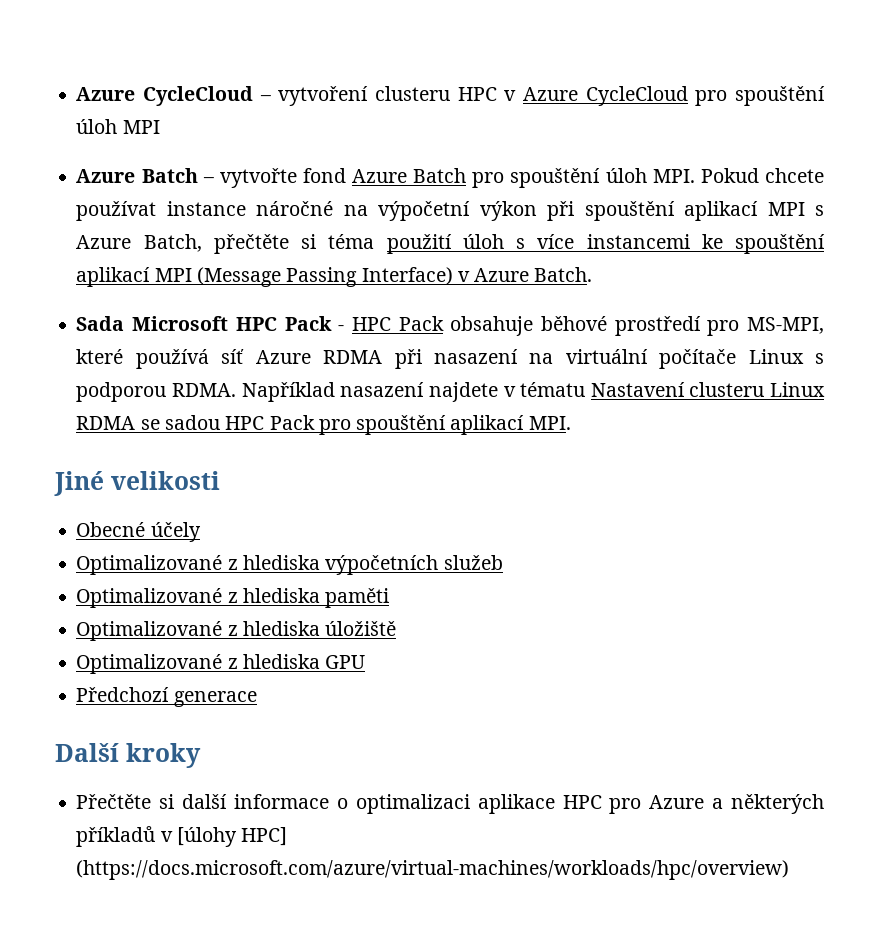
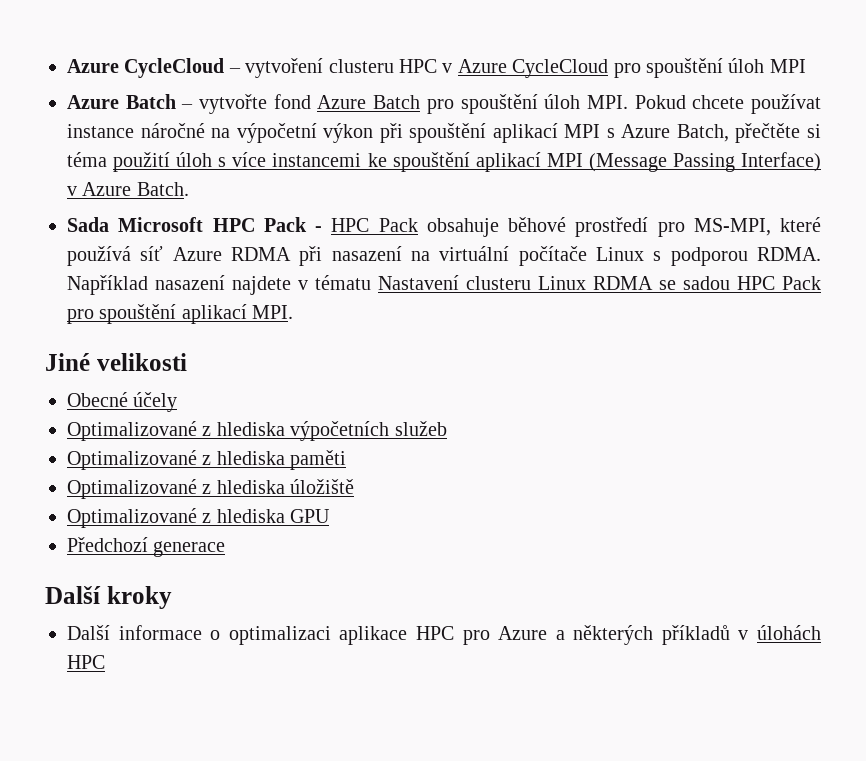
- Přečtěte si další informace o optimalizaci aplikace HPC pro Azure a některých příkladů v [úlohy HPC] (https://docs.microsoft.com/azure/virtual-machines/workloads/hpc/overview)
+ Další informace o optimalizaci aplikace HPC pro Azure a některých příkladů v úlohách HPC

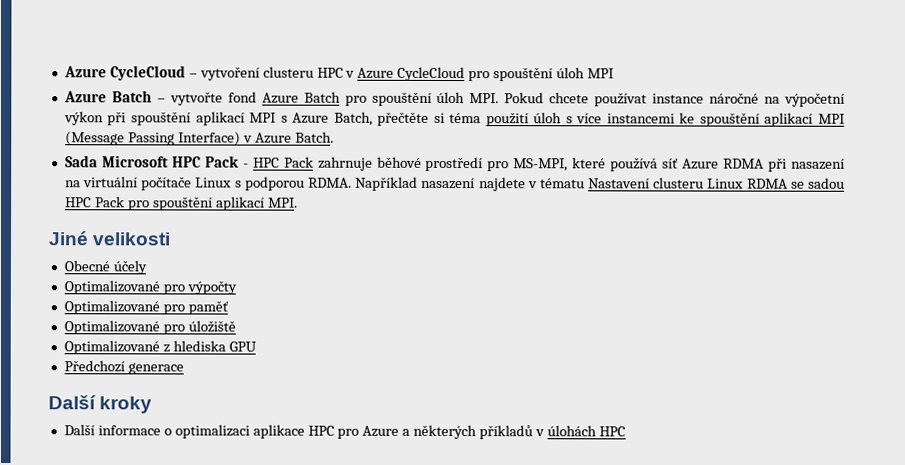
- Sada Microsoft HPC Pack - HPC Pack obsahuje běhové prostředí pro MS-MPI, které používá síť Azure RDMA při nasazení na virtuální počítače Linux s podporou RDMA.
+ Sada Microsoft HPC Pack - HPC Pack zahrnuje běhové prostředí pro MS-MPI, které používá síť Azure RDMA při nasazení na virtuální počítače Linux s podporou RDMA.
- Optimalizované z hlediska výpočetních služeb
- Optimalizované z hlediska paměti
- Optimalizované z hlediska úložiště
+ Optimalizované pro výpočty
+ Optimalizované pro paměť
+ Optimalizované pro úložiště

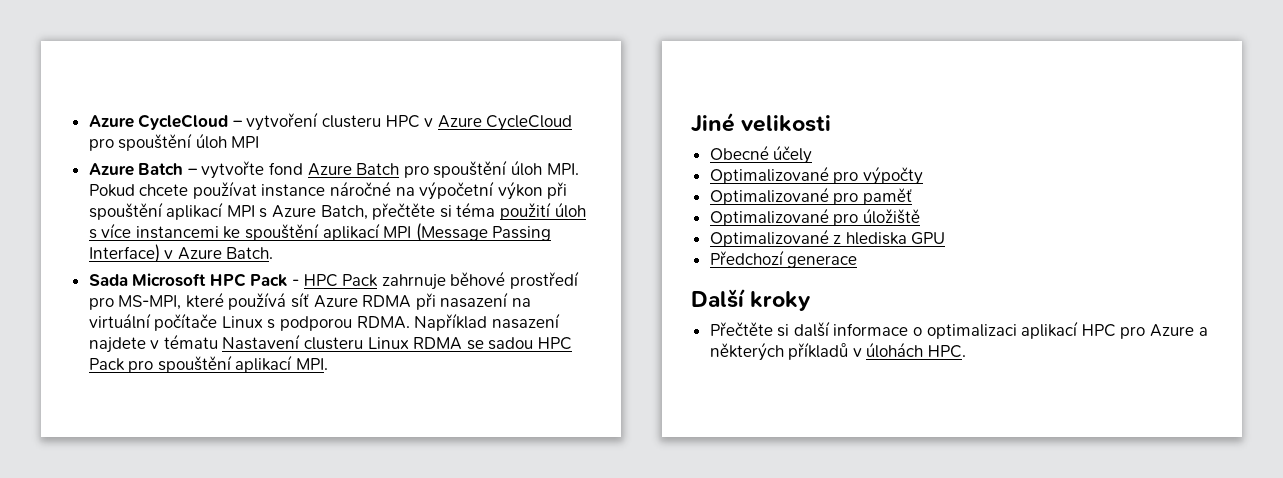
- Další informace o optimalizaci aplikace HPC pro Azure a některých příkladů v úlohách HPC
+ Přečtěte si další informace o optimalizaci aplikací HPC pro Azure a některých příkladů v úlohách HPC.

